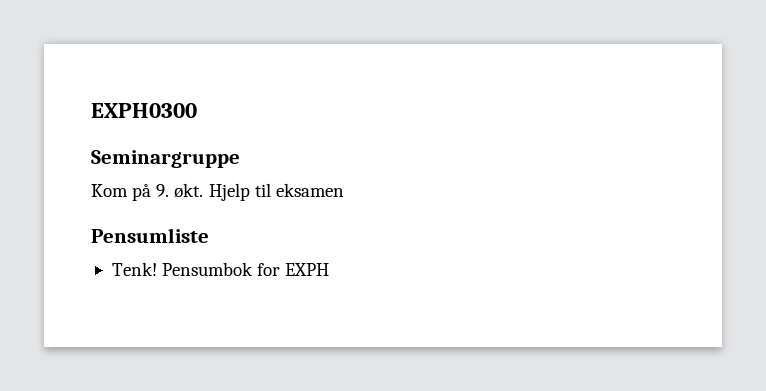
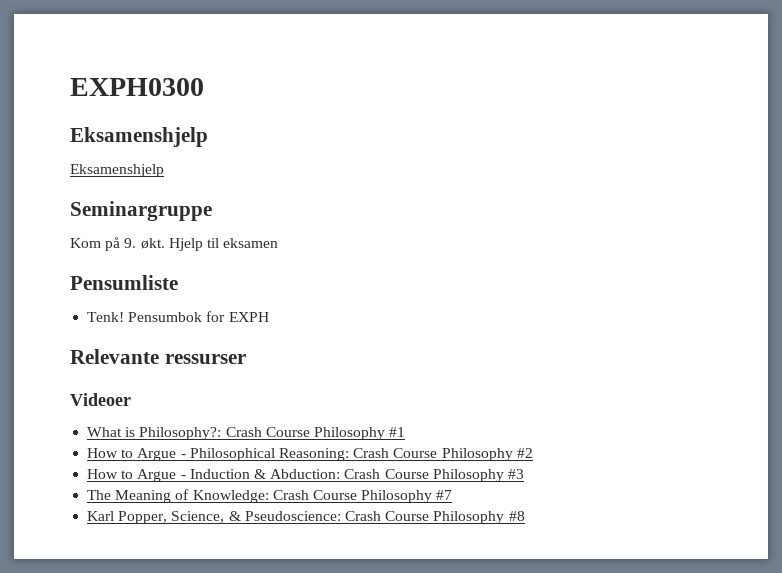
  EXPH0300
+ Eksamenshjelp
+ Eksamenshjelp
+ Relevante ressurser
+ Videoer
+ What is Philosophy?: Crash Course Philosophy #1
+ How to Argue - Philosophical Reasoning: Crash Course Philosophy #2
+ How to Argue - Induction & Abduction: Crash Course Philosophy #3
+ The Meaning of Knowledge: Crash Course Philosophy #7
+ Karl Popper, Science, & Pseudoscience: Crash Course Philosophy #8

